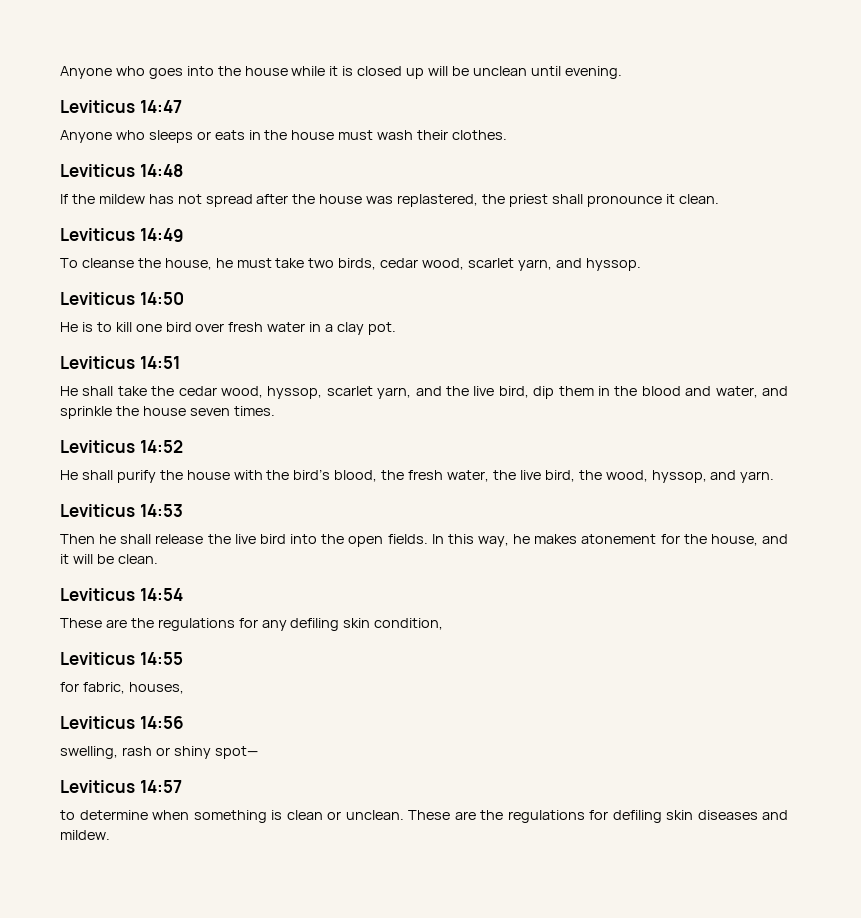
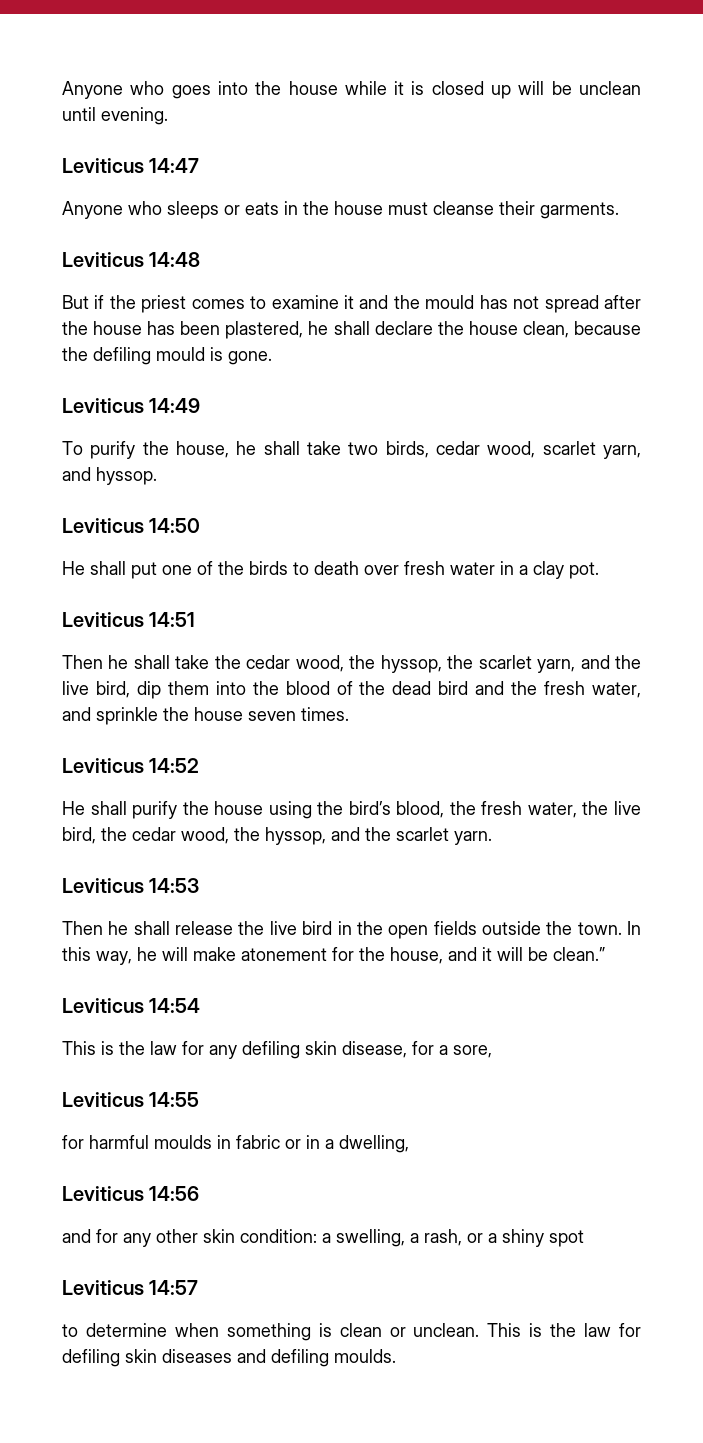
- Anyone who sleeps or eats in the house must wash their clothes.
+ Anyone who sleeps or eats in the house must cleanse their garments.
- If the mildew has not spread after the house was replastered, the priest shall pronounce it clean.
+ But if the priest comes to examine it and the mould has not spread after the house has been plastered, he shall declare the house clean, because the defiling mould is gone.
- To cleanse the house, he must take two birds, cedar wood, scarlet yarn, and hyssop.
+ To purify the house, he shall take two birds, cedar wood, scarlet yarn, and hyssop.
- He is to kill one bird over fresh water in a clay pot.
+ He shall put one of the birds to death over fresh water in a clay pot.
- He shall take the cedar wood, hyssop, scarlet yarn, and the live bird, dip them in the blood and water, and sprinkle the house seven times.
+ Then he shall take the cedar wood, the hyssop, the scarlet yarn, and the live bird, dip them into the blood of the dead bird and the fresh water, and sprinkle the house seven times.
- He shall purify the house with the bird’s blood, the fresh water, the live bird, the wood, hyssop, and yarn.
+ He shall purify the house using the bird’s blood, the fresh water, the live bird, the cedar wood, the hyssop, and the scarlet yarn.
- Then he shall release the live bird into the open fields.
+ Then he shall release the live bird in the open fields outside the town.
- In this way, he makes atonement for the house, and it will be clean.
+ In this way, he will make atonement for the house, and it will be clean.”
- These are the regulations for any defiling skin condition,
+ This is the law for any defiling skin disease, for a sore,
  Leviticus 14:55
- for fabric, houses,
+ for harmful moulds in fabric or in a dwelling,
  Leviticus 14:56
- swelling, rash or shiny spot—
+ and for any other skin condition: a swelling, a rash, or a shiny spot
- These are the regulations for defiling skin diseases and mildew.
+ This is the law for defiling skin diseases and defiling moulds.

